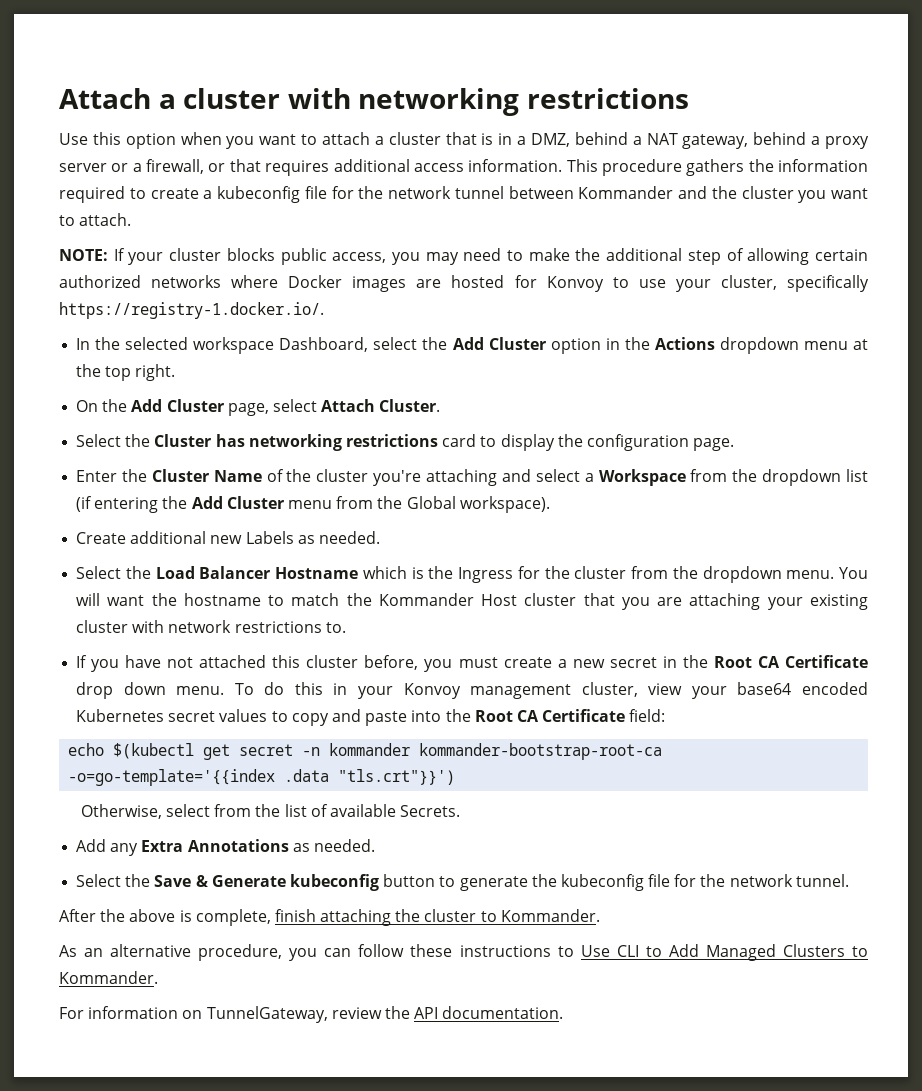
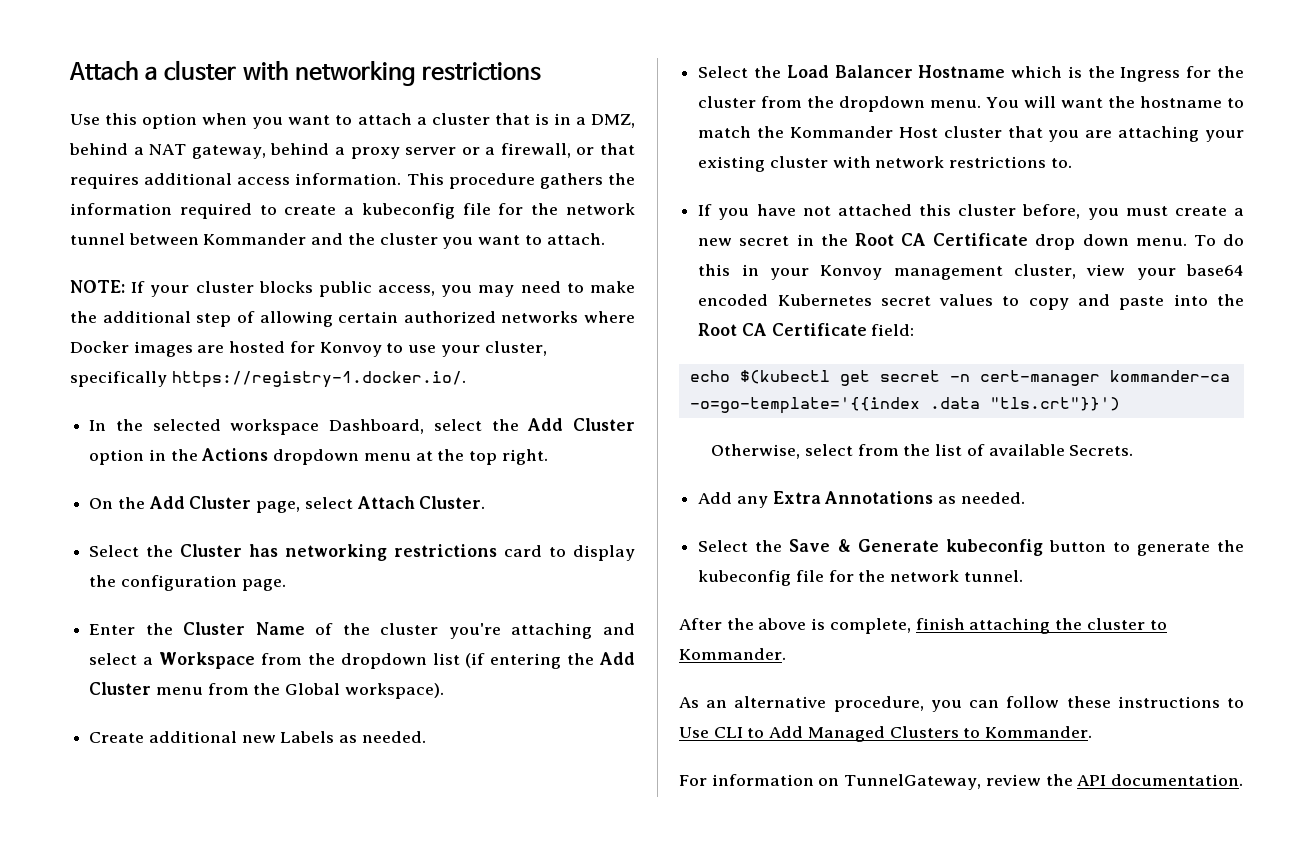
- echo $(kubectl get secret -n kommander kommander-bootstrap-root-ca -o=go-template='{{index .data "tls.crt"}}')
+ echo $(kubectl get secret -n cert-manager kommander-ca -o=go-template='{{index .data "tls.crt"}}')

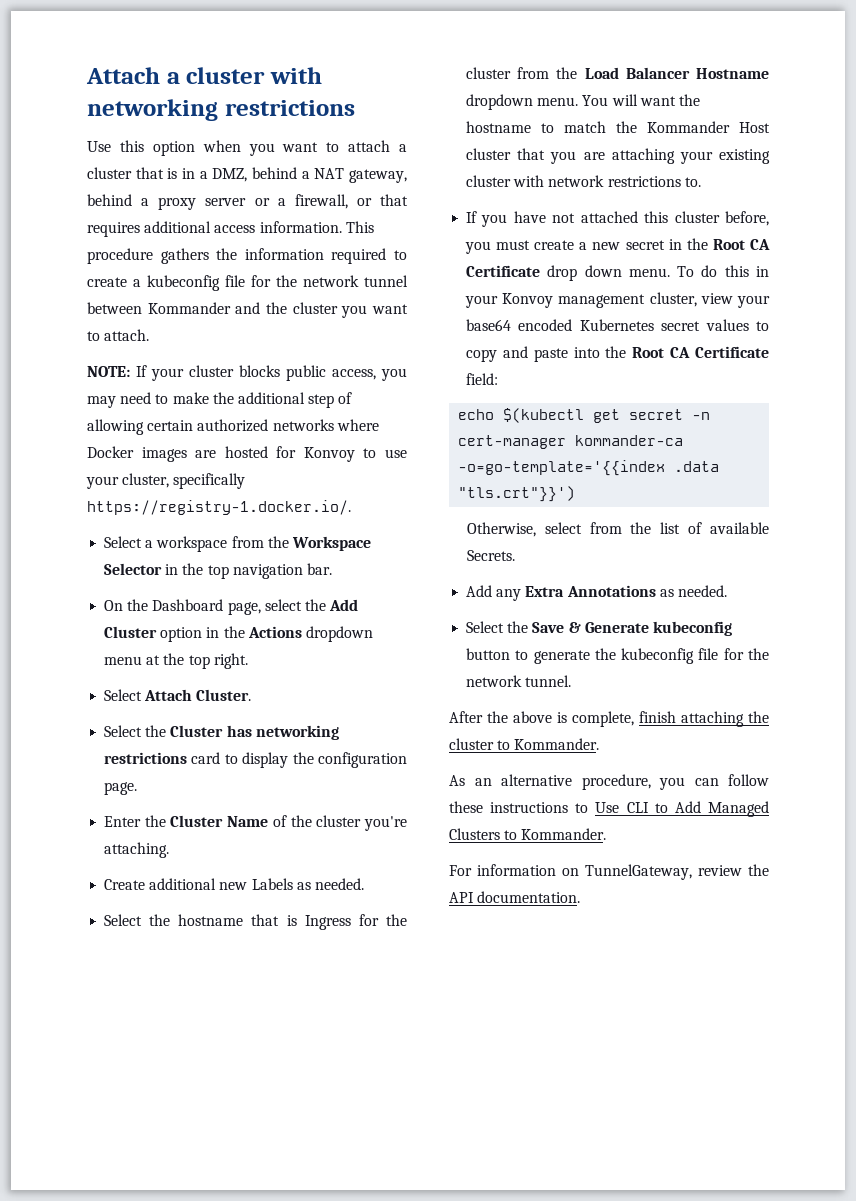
- In the selected workspace Dashboard, select the Add Cluster option in the Actions dropdown menu at the top right.
+ Select a workspace from the Workspace Selector in the top navigation bar.
+ On the Dashboard page, select the Add Cluster option in the Actions dropdown menu at the top right.
- On the Add Cluster page, select Attach Cluster.
+ Select Attach Cluster.
- Enter the Cluster Name of the cluster you're attaching and select a Workspace from the dropdown list (if entering the Add Cluster menu from the Global workspace).
+ Enter the Cluster Name of the cluster you're attaching.
- Select the Load Balancer Hostname which is the Ingress for the cluster from the dropdown menu.
+ Select the hostname that is Ingress for the cluster from the Load Balancer Hostname dropdown menu.

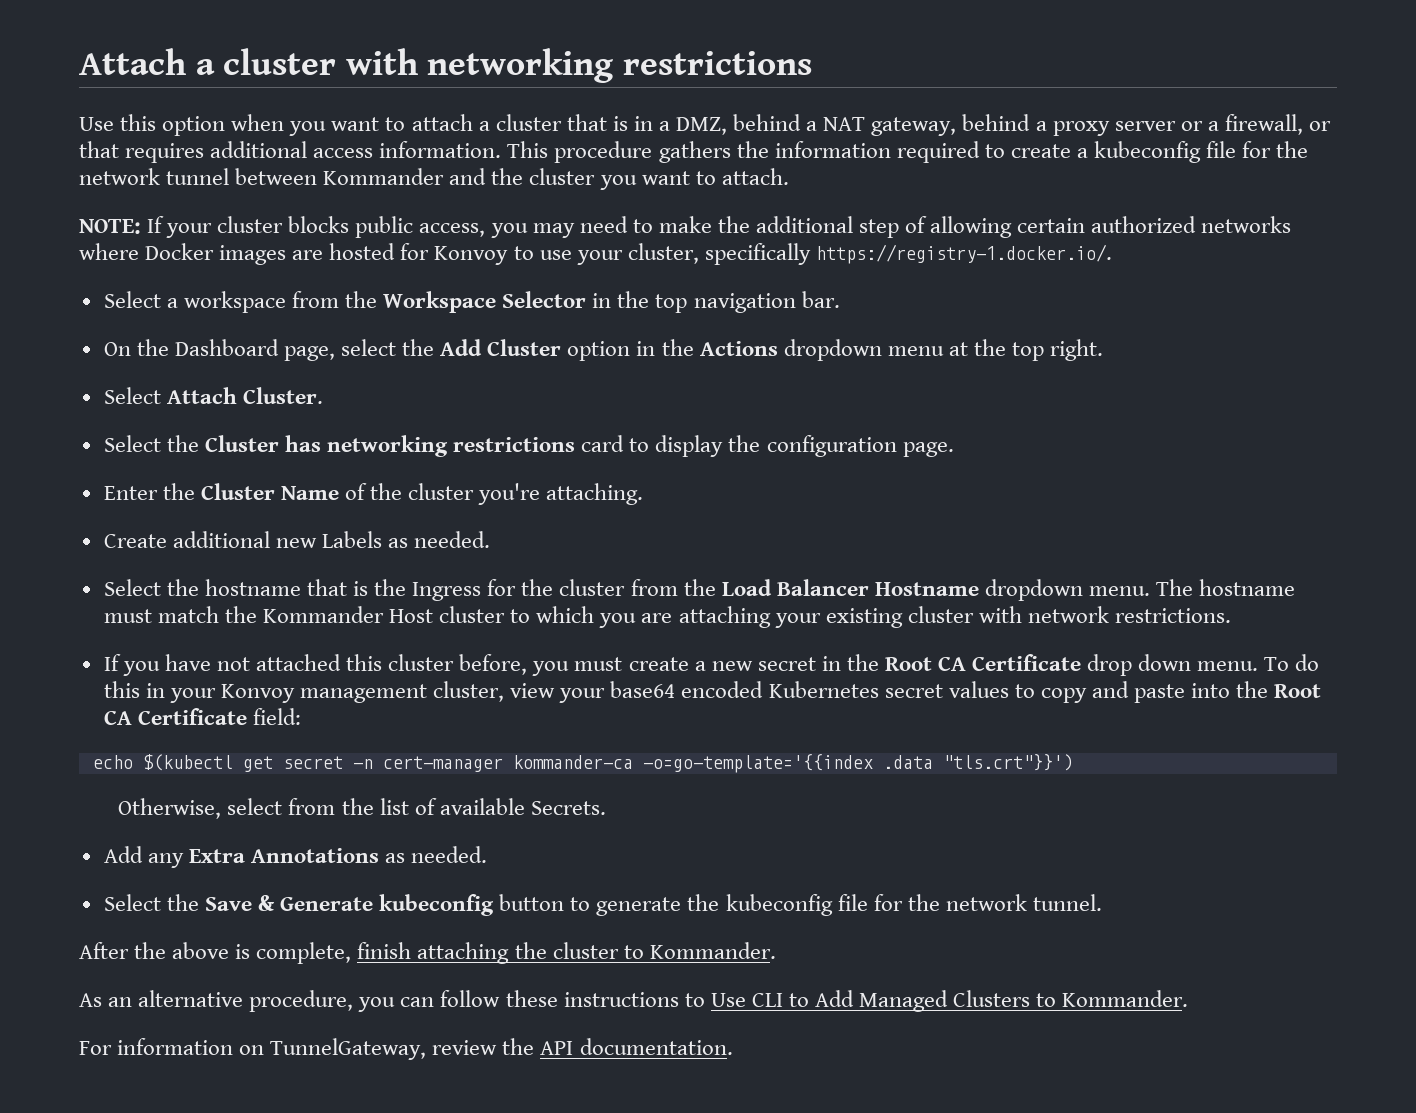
- Select the hostname that is Ingress for the cluster from the Load Balancer Hostname dropdown menu.
+ Select the hostname that is the Ingress for the cluster from the Load Balancer Hostname dropdown menu.
- You will want the hostname to match the Kommander Host cluster that you are attaching your existing cluster with network restrictions to.
+ The hostname must match the Kommander Host cluster to which you are attaching your existing cluster with network restrictions.

